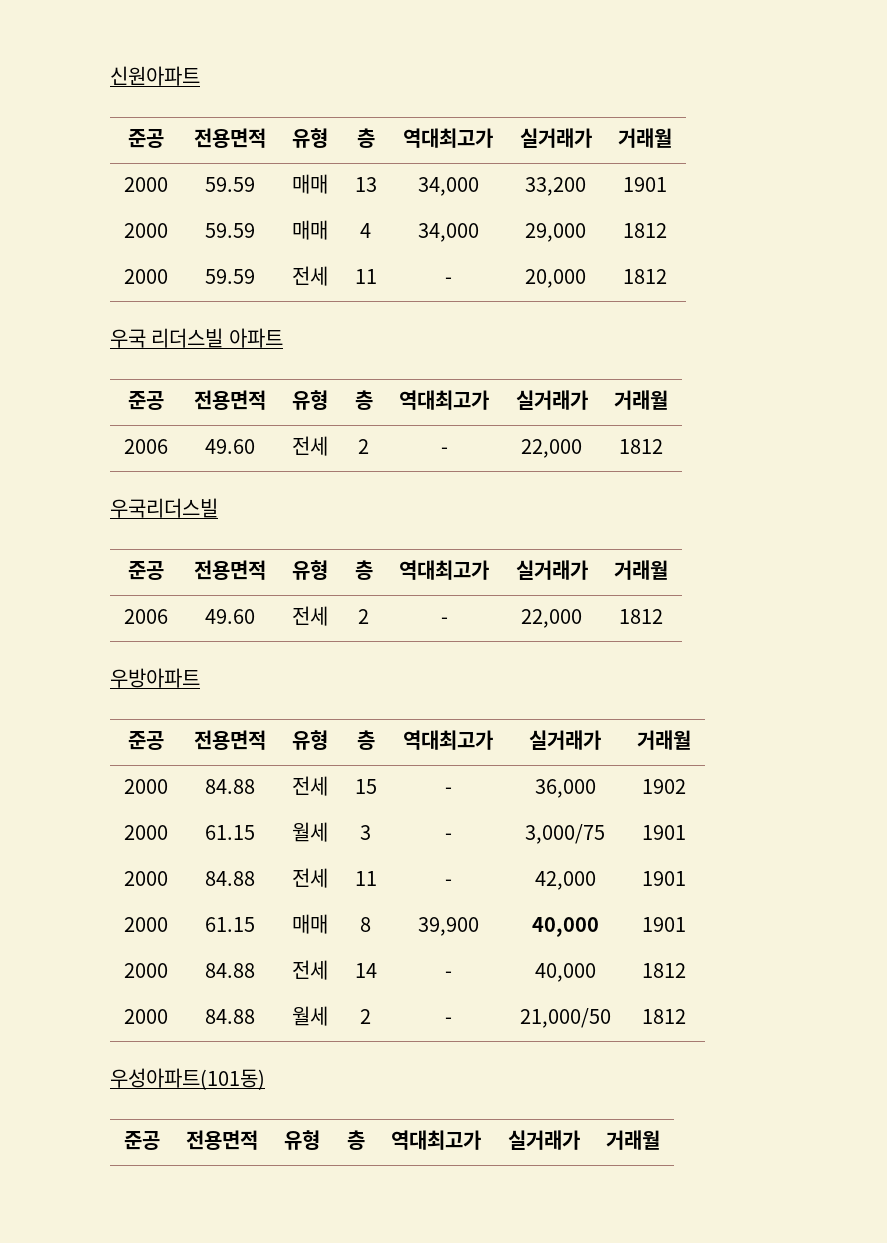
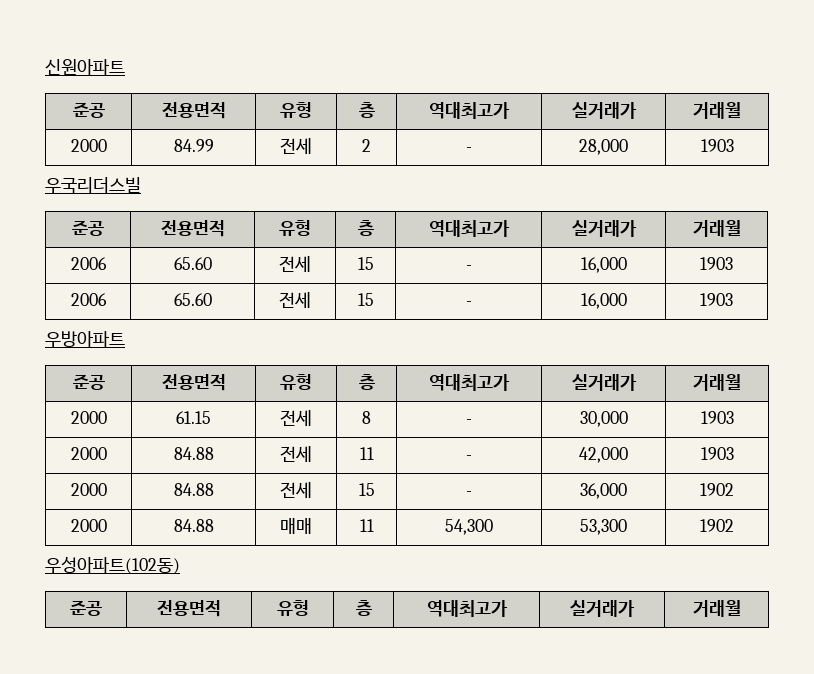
- 2000 | 59.59 | 매매 | 13 | 34,000 | 33,200 | 1901
- 2000 | 59.59 | 매매 | 4 | 34,000 | 29,000 | 1812
- 2000 | 59.59 | 전세 | 11 | - | 20,000 | 1812
- 우국 리더스빌 아파트
- 준공 | 전용면적 | 유형 | 층 | 역대최고가 | 실거래가 | 거래월
- 2006 | 49.60 | 전세 | 2 | - | 22,000 | 1812
+ 2000 | 84.99 | 전세 | 2 | - | 28,000 | 1903
  우국리더스빌
  준공 | 전용면적 | 유형 | 층 | 역대최고가 | 실거래가 | 거래월
- 2006 | 49.60 | 전세 | 2 | - | 22,000 | 1812
+ 2006 | 65.60 | 전세 | 15 | - | 16,000 | 1903
+ 2006 | 65.60 | 전세 | 15 | - | 16,000 | 1903
+ 2000 | 61.15 | 전세 | 8 | - | 30,000 | 1903
+ 2000 | 84.88 | 전세 | 11 | - | 42,000 | 1903
- 2000 | 61.15 | 월세 | 3 | - | 3,000/75 | 1901
- 2000 | 84.88 | 전세 | 11 | - | 42,000 | 1901
- 2000 | 61.15 | 매매 | 8 | 39,900 | 40,000 | 1901
- 2000 | 84.88 | 전세 | 14 | - | 40,000 | 1812
- 2000 | 84.88 | 월세 | 2 | - | 21,000/50 | 1812
- 우성아파트(101동)
+ 2000 | 84.88 | 매매 | 11 | 54,300 | 53,300 | 1902
+ 우성아파트(102동)

